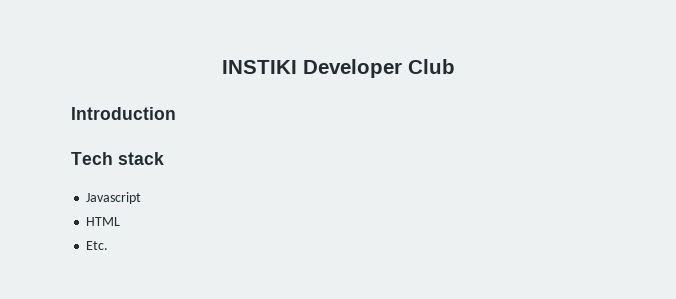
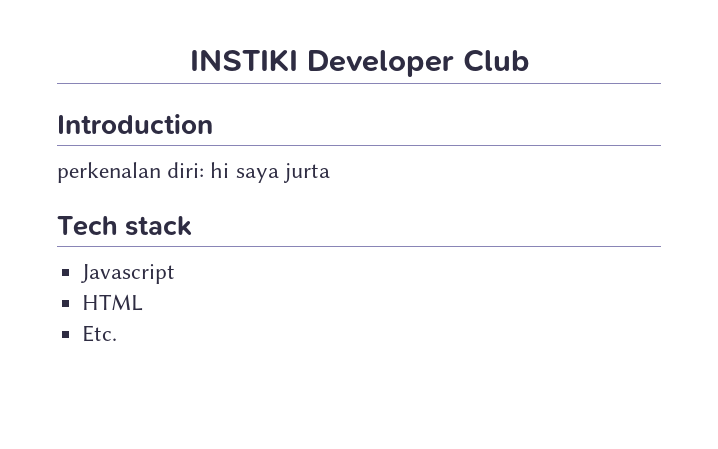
+ perkenalan diri: hi saya jurta

